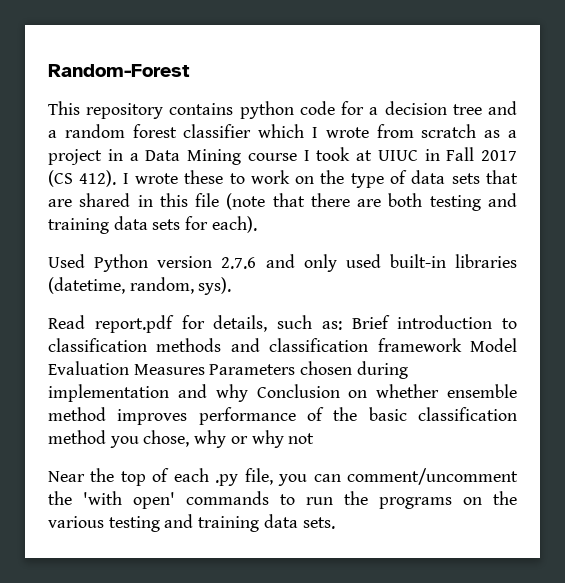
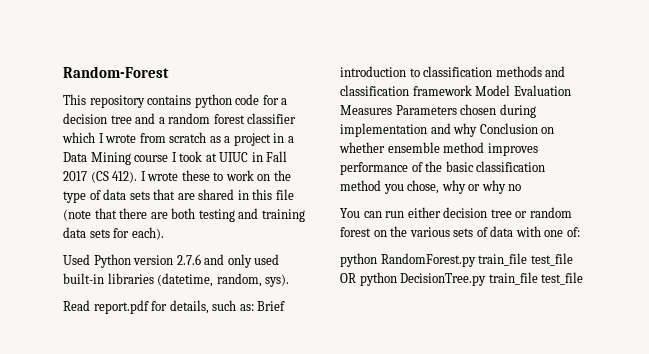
- Read report.pdf for details, such as: Brief introduction to classification methods and classification framework Model Evaluation Measures Parameters chosen during implementation and why Conclusion on whether ensemble method improves performance of the basic classification method you chose, why or why not
- Near the top of each .py file, you can comment/uncomment the 'with open' commands to run the programs on the various testing and training data sets.
+ Read report.pdf for details, such as: Brief introduction to classification methods and classification framework Model Evaluation Measures Parameters chosen during implementation and why Conclusion on whether ensemble method improves performance of the basic classification method you chose, why or why no
+ You can run either decision tree or random forest on the various sets of data with one of:
+ python RandomForest.py train_file test_file OR python DecisionTree.py train_file test_file

